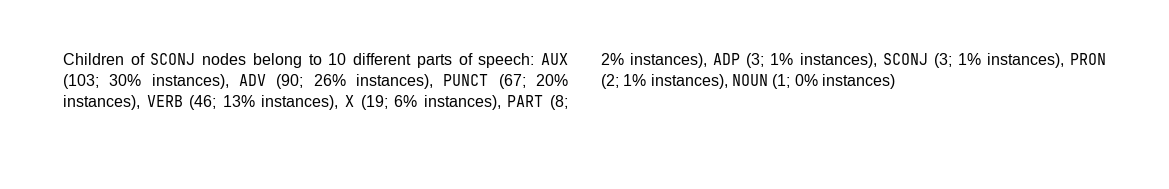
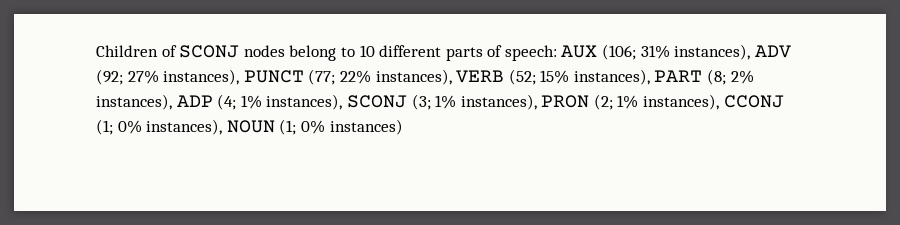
- Children of SCONJ nodes belong to 10 different parts of speech: AUX (103; 30% instances), ADV (90; 26% instances), PUNCT (67; 20% instances), VERB (46; 13% instances), X (19; 6% instances), PART (8; 2% instances), ADP (3; 1% instances), SCONJ (3; 1% instances), PRON (2; 1% instances), NOUN (1; 0% instances)
+ Children of SCONJ nodes belong to 10 different parts of speech: AUX (106; 31% instances), ADV (92; 27% instances), PUNCT (77; 22% instances), VERB (52; 15% instances), PART (8; 2% instances), ADP (4; 1% instances), SCONJ (3; 1% instances), PRON (2; 1% instances), CCONJ (1; 0% instances), NOUN (1; 0% instances)

